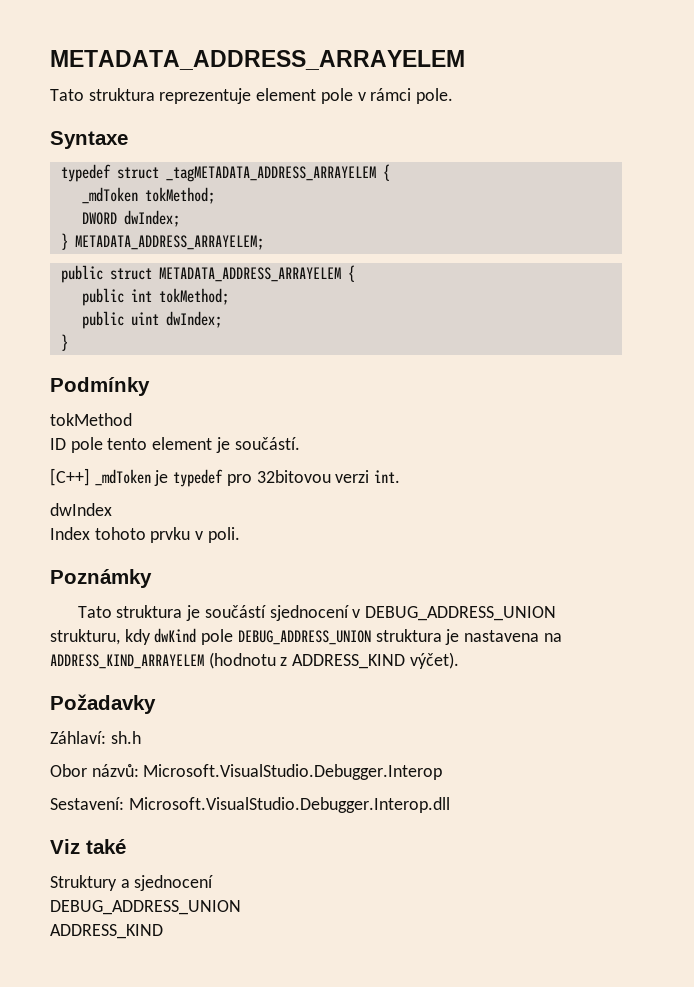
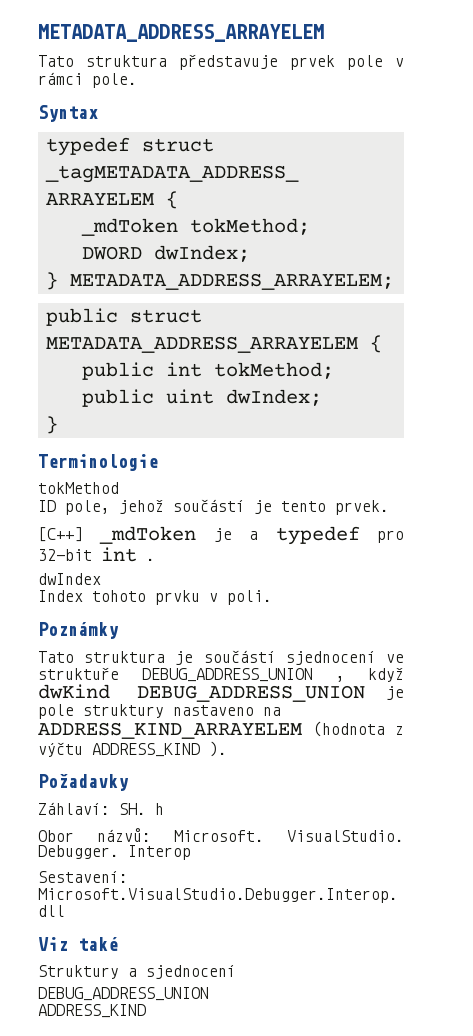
- Tato struktura reprezentuje element pole v rámci pole.
+ Tato struktura představuje prvek pole v rámci pole.
- Syntaxe
+ Syntax
- Podmínky
+ Terminologie
- ID pole tento element je součástí.
+ ID pole, jehož součástí je tento prvek.
- [C++] _mdToken je typedef pro 32bitovou verzi int.
+ [C++] _mdToken je a typedef pro 32-bit int .
- Tato struktura je součástí sjednocení v DEBUG_ADDRESS_UNION strukturu, kdy dwKind pole DEBUG_ADDRESS_UNION struktura je nastavena na ADDRESS_KIND_ARRAYELEM (hodnotu z ADDRESS_KIND výčet).
+ Tato struktura je součástí sjednocení ve struktuře DEBUG_ADDRESS_UNION , když dwKind DEBUG_ADDRESS_UNION je pole struktury nastaveno na ADDRESS_KIND_ARRAYELEM (hodnota z výčtu ADDRESS_KIND ).
- Záhlaví: sh.h
+ Záhlaví: SH. h
- Obor názvů: Microsoft.VisualStudio.Debugger.Interop
+ Obor názvů: Microsoft. VisualStudio. Debugger. Interop

